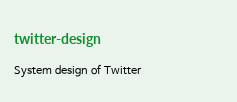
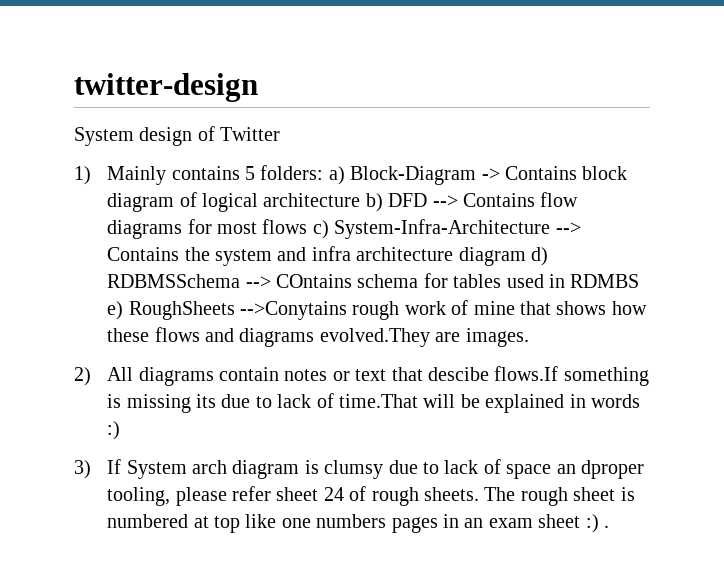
+ 1) Mainly contains 5 folders: a) Block-Diagram -> Contains block diagram of logical architecture b) DFD --> Contains flow diagrams for most flows c) System-Infra-Architecture --> Contains the system and infra architecture diagram d) RDBMSSchema --> COntains schema for tables used in RDMBS e) RoughSheets -->Conytains rough work of mine that shows how these flows and diagrams evolved.They are images.
+ 2) All diagrams contain notes or text that descibe flows.If something is missing its due to lack of time.That will be explained in words :)
+ 3) If System arch diagram is clumsy due to lack of space an dproper tooling, please refer sheet 24 of rough sheets. The rough sheet is numbered at top like one numbers pages in an exam sheet :) .

